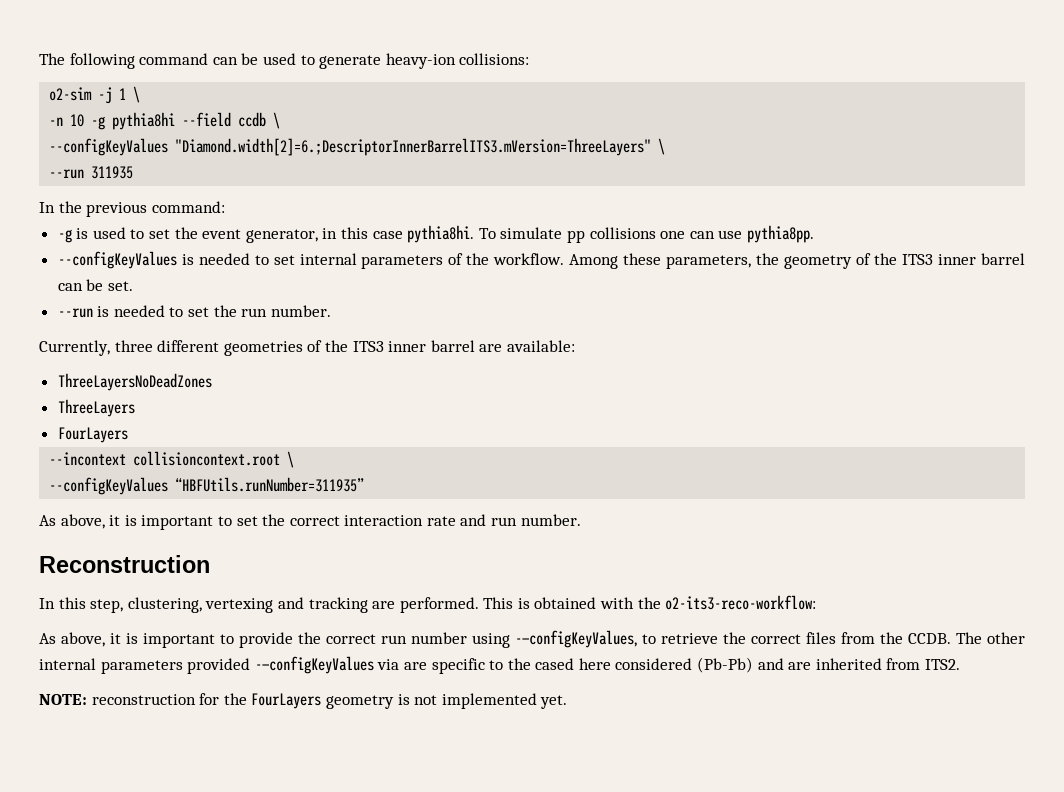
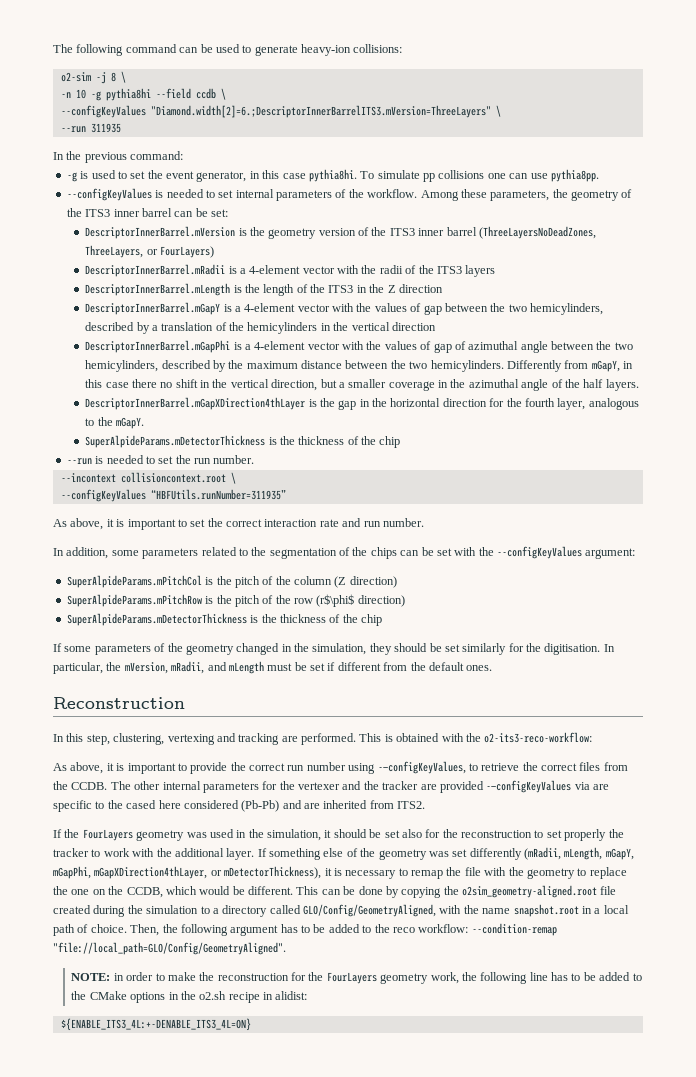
- o2-sim -j 1 \
+ o2-sim -j 8 \
- Among these parameters, the geometry of the ITS3 inner barrel can be set.
+ Among these parameters, the geometry of the ITS3 inner barrel can be set:
+ DescriptorInnerBarrel.mVersion is the geometry version of the ITS3 inner barrel (ThreeLayersNoDeadZones, ThreeLayers, or FourLayers)
+ DescriptorInnerBarrel.mRadii is a 4-element vector with the radii of the ITS3 layers
+ DescriptorInnerBarrel.mLength is the length of the ITS3 in the Z direction
+ DescriptorInnerBarrel.mGapY is a 4-element vector with the values of gap between the two hemicylinders, described by a translation of the hemicylinders in the vertical direction
+ DescriptorInnerBarrel.mGapPhi is a 4-element vector with the values of gap of azimuthal angle between the two hemicylinders, described by the maximum distance between the two hemicylinders. Differently from mGapY, in this case there no shift in the vertical direction, but a smaller coverage in the azimuthal angle of the half layers.
+ DescriptorInnerBarrel.mGapXDirection4thLayer is the gap in the horizontal direction for the fourth layer, analogous to the mGapY.
+ SuperAlpideParams.mDetectorThickness is the thickness of the chip
- Currently, three different geometries of the ITS3 inner barrel are available:
- ThreeLayersNoDeadZones
- ThreeLayers
- FourLayers
+ In addition, some parameters related to the segmentation of the chips can be set with the --configKeyValues argument:
+ SuperAlpideParams.mPitchCol is the pitch of the column (Z direction)
+ SuperAlpideParams.mPitchRow is the pitch of the row (r$\phi$ direction)
+ SuperAlpideParams.mDetectorThickness is the thickness of the chip
+ If some parameters of the geometry changed in the simulation, they should be set similarly for the digitisation. In particular, the mVersion, mRadii, and mLength must be set if different from the default ones.
- The other internal parameters provided -—configKeyValues via are specific to the cased here considered (Pb-Pb) and are inherited from ITS2.
+ The other internal parameters for the vertexer and the tracker are provided -—configKeyValues via are specific to the cased here considered (Pb-Pb) and are inherited from ITS2.
- NOTE: reconstruction for the FourLayers geometry is not implemented yet.
+ If the FourLayers geometry was used in the simulation, it should be set also for the reconstruction to set properly the tracker to work with the additional layer. If something else of the geometry was set differently (mRadii, mLength, mGapY, mGapPhi, mGapXDirection4thLayer, or mDetectorThickness), it is necessary to remap the file with the geometry to replace the one on the CCDB, which would be different. This can be done by copying the o2sim_geometry-aligned.root file created during the simulation to a directory called GLO/Config/GeometryAligned, with the name snapshot.root in a local path of choice. Then, the following argument has to be added to the reco workflow: --condition-remap "file://local_path=GLO/Config/GeometryAligned".
+ NOTE: in order to make the reconstruction for the FourLayers geometry work, the following line has to be added to the CMake options in the o2.sh recipe in alidist:
+ ${ENABLE_ITS3_4L:+-DENABLE_ITS3_4L=ON}

